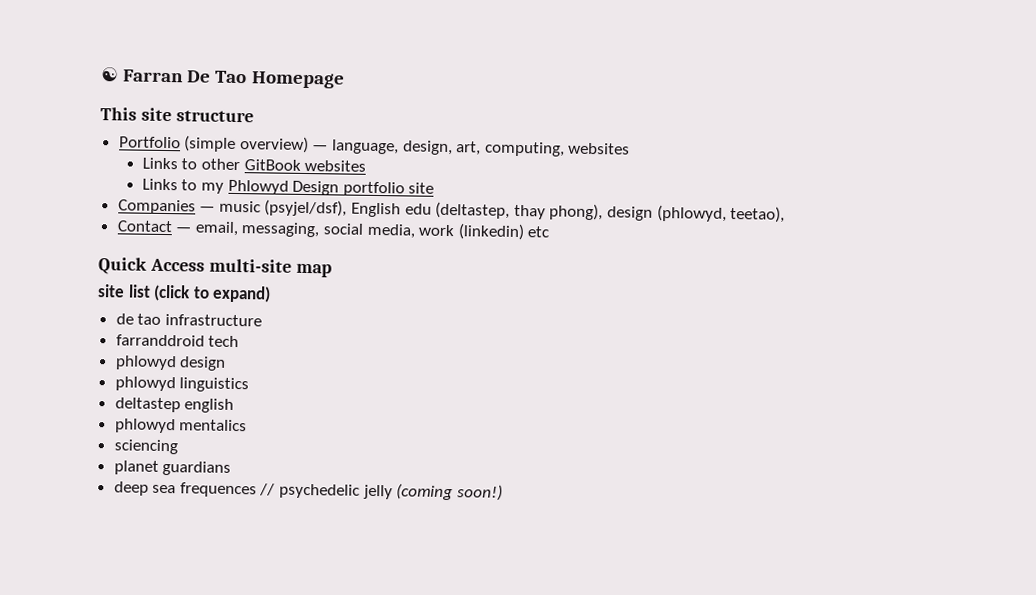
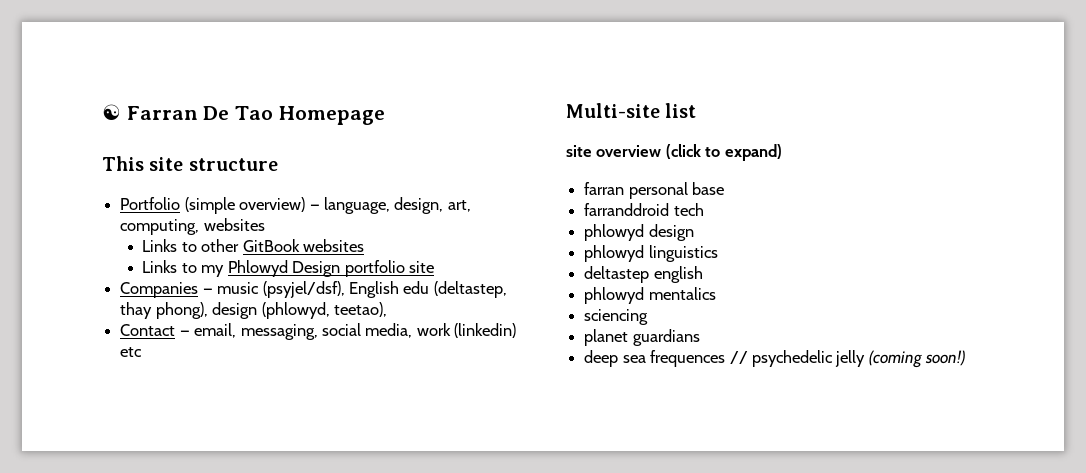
- Quick Access multi-site map
- site list (click to expand)
+ Multi-site list
+ site overview (click to expand)
- de tao infrastructure
+ farran personal base

